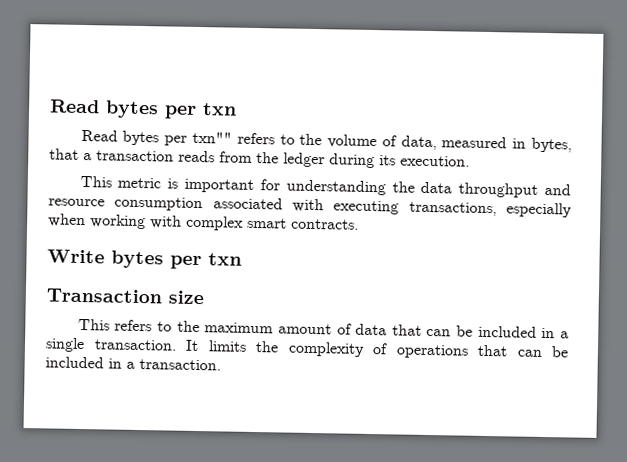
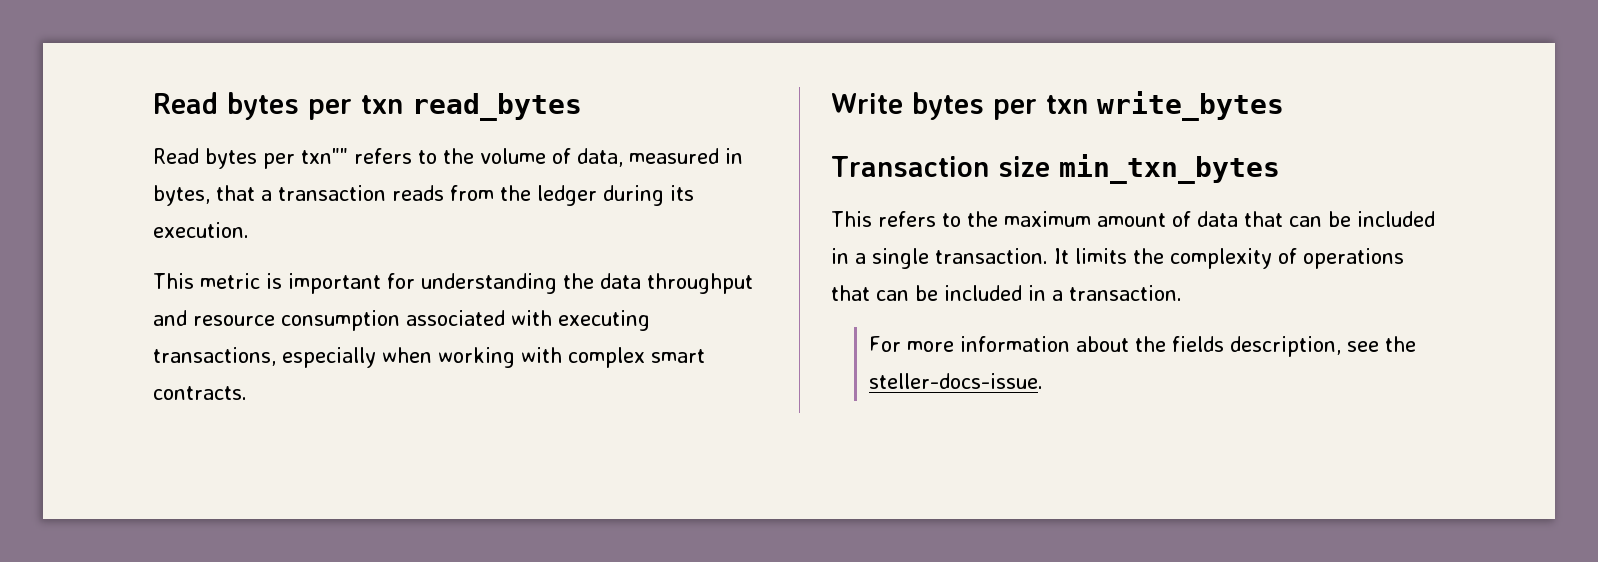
- Read bytes per txn
+ Read bytes per txn read_bytes
- Write bytes per txn
+ Write bytes per txn write_bytes
- Transaction size
+ Transaction size min_txn_bytes
+ For more information about the fields description, see the steller-docs-issue.

